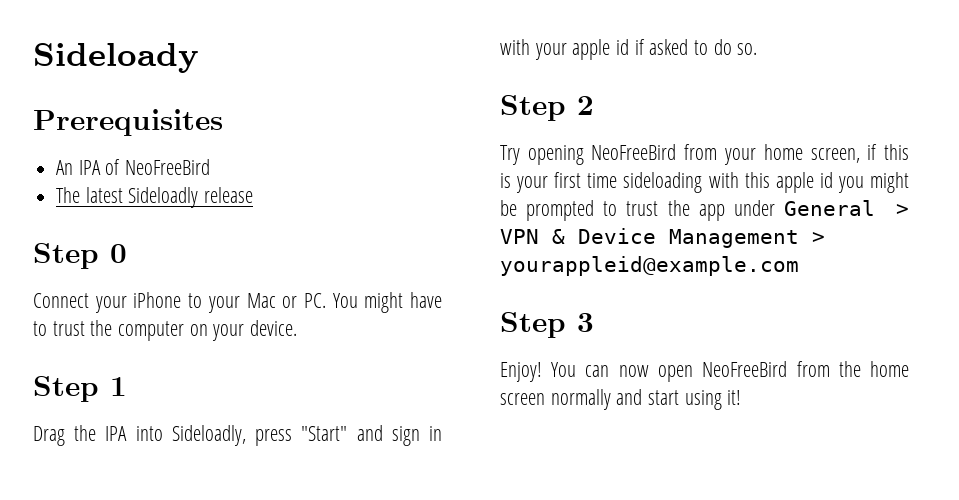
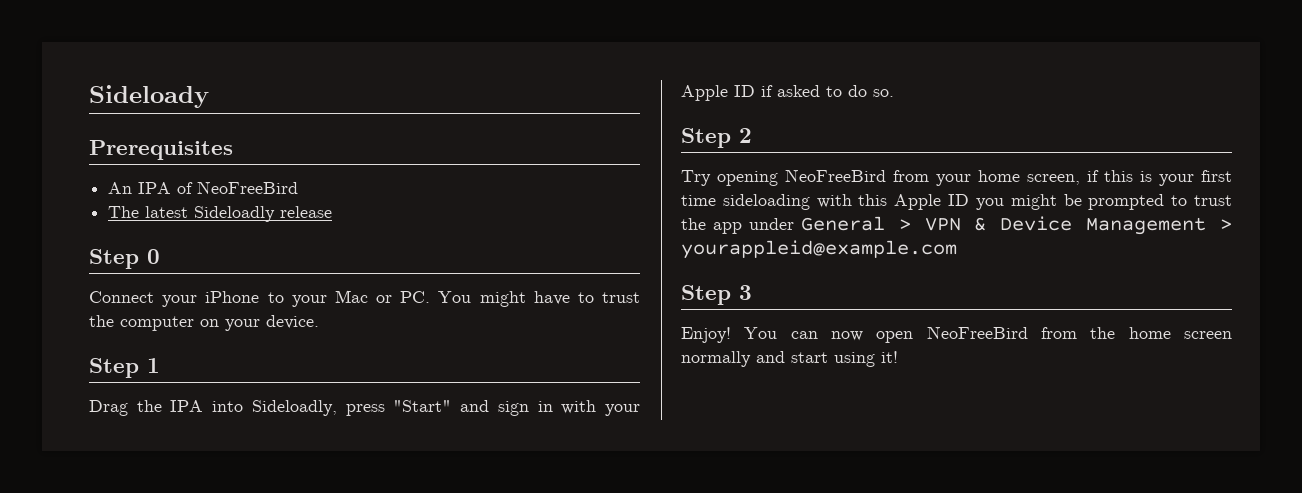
- Drag the IPA into Sideloadly, press "Start" and sign in with your apple id if asked to do so.
+ Drag the IPA into Sideloadly, press "Start" and sign in with your Apple ID if asked to do so.
- Try opening NeoFreeBird from your home screen, if this is your first time sideloading with this apple id you might be prompted to trust the app under General > VPN & Device Management > yourappleid@example.com
+ Try opening NeoFreeBird from your home screen, if this is your first time sideloading with this Apple ID you might be prompted to trust the app under General > VPN & Device Management > yourappleid@example.com

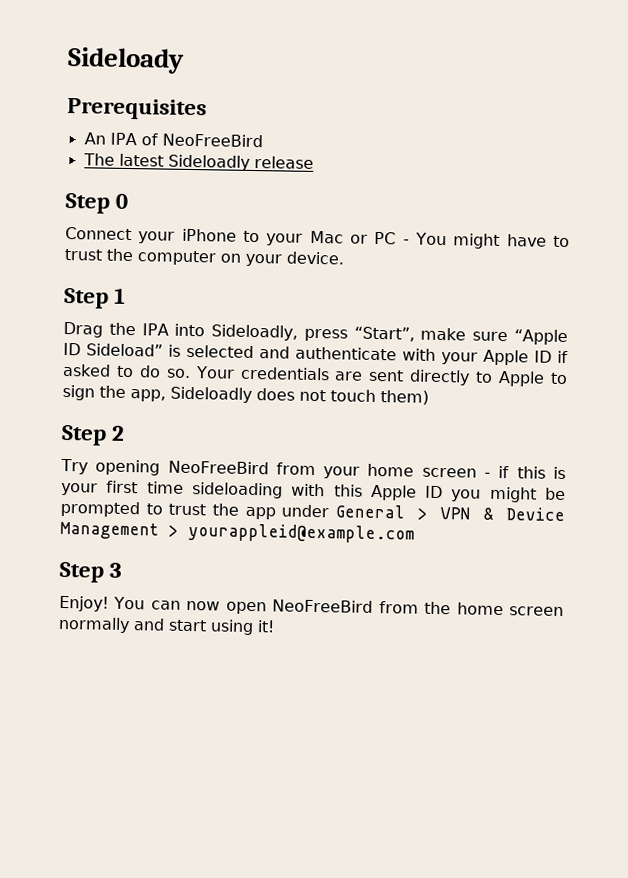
- Connect your iPhone to your Mac or PC. You might have to trust the computer on your device.
+ Connect your iPhone to your Mac or PC - You might have to trust the computer on your device.
- Drag the IPA into Sideloadly, press "Start" and sign in with your Apple ID if asked to do so.
+ Drag the IPA into Sideloadly, press “Start”, make sure “Apple ID Sideload” is selected and authenticate with your Apple ID if asked to do so. Your credentials are sent directly to Apple to sign the app, Sideloadly does not touch them)
- Try opening NeoFreeBird from your home screen, if this is your first time sideloading with this Apple ID you might be prompted to trust the app under General > VPN & Device Management > yourappleid@example.com
+ Try opening NeoFreeBird from your home screen - if this is your first time sideloading with this Apple ID you might be prompted to trust the app under General > VPN & Device Management > yourappleid@example.com

